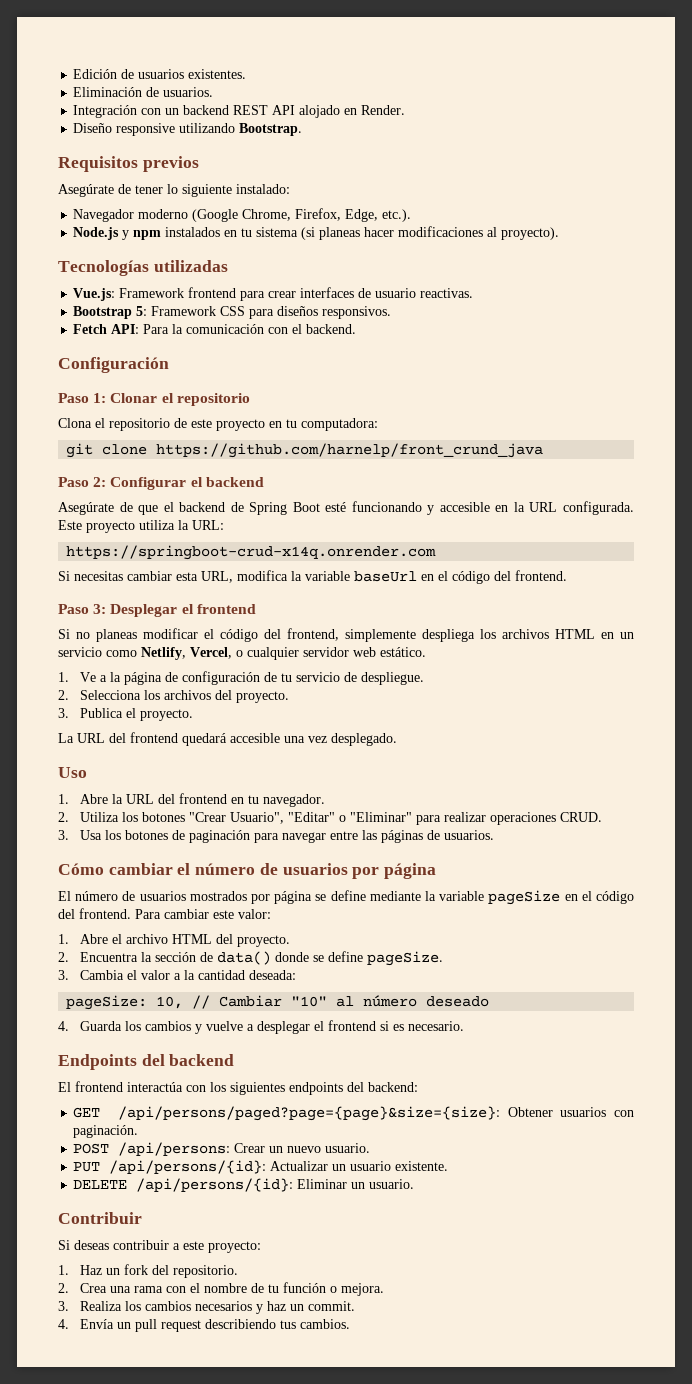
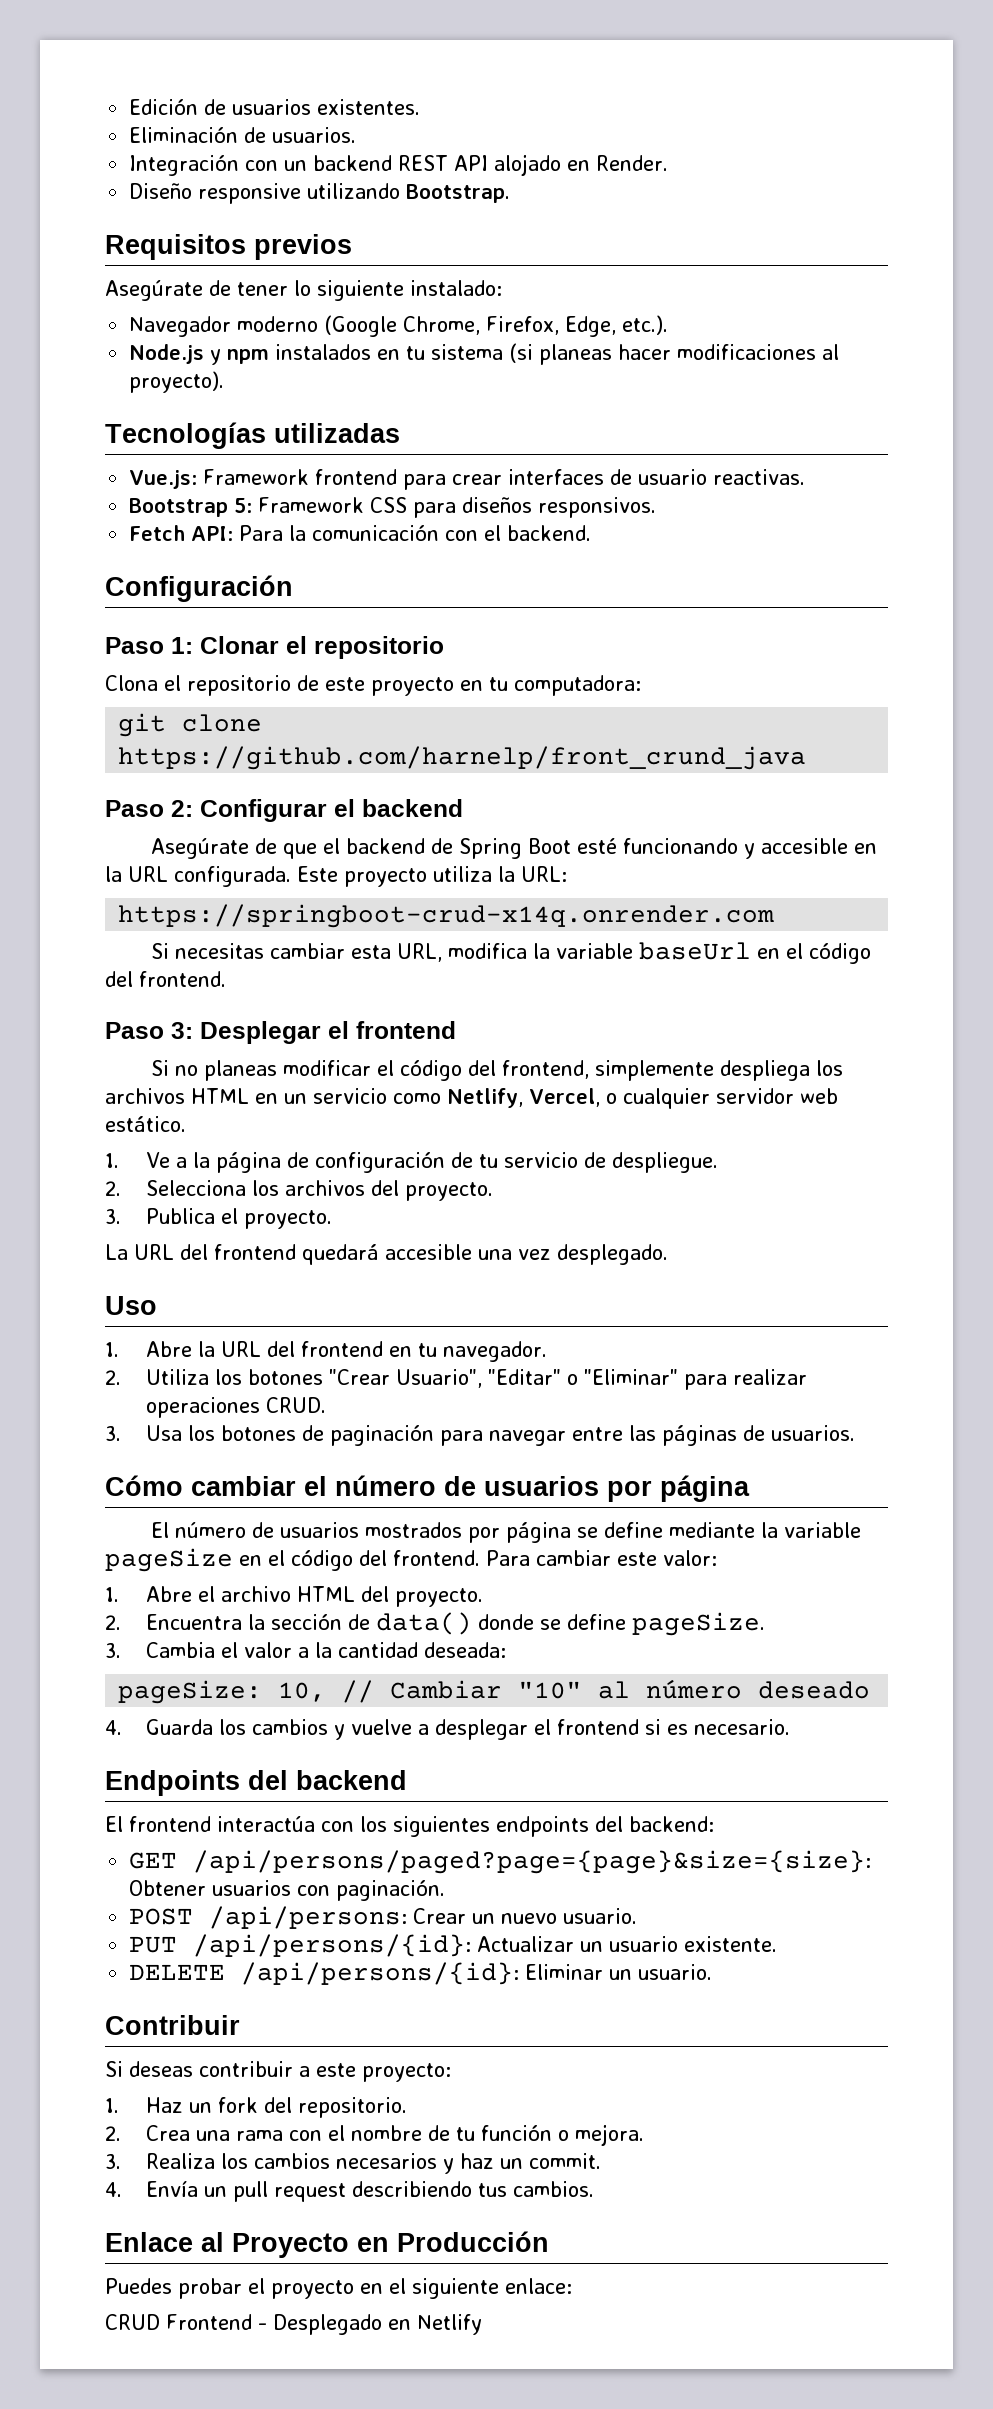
+ Enlace al Proyecto en Producción
+ Puedes probar el proyecto en el siguiente enlace:
+ CRUD Frontend - Desplegado en Netlify

